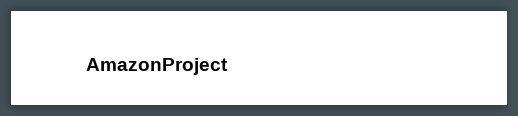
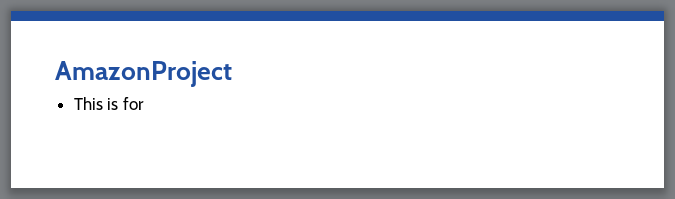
+ This is for

